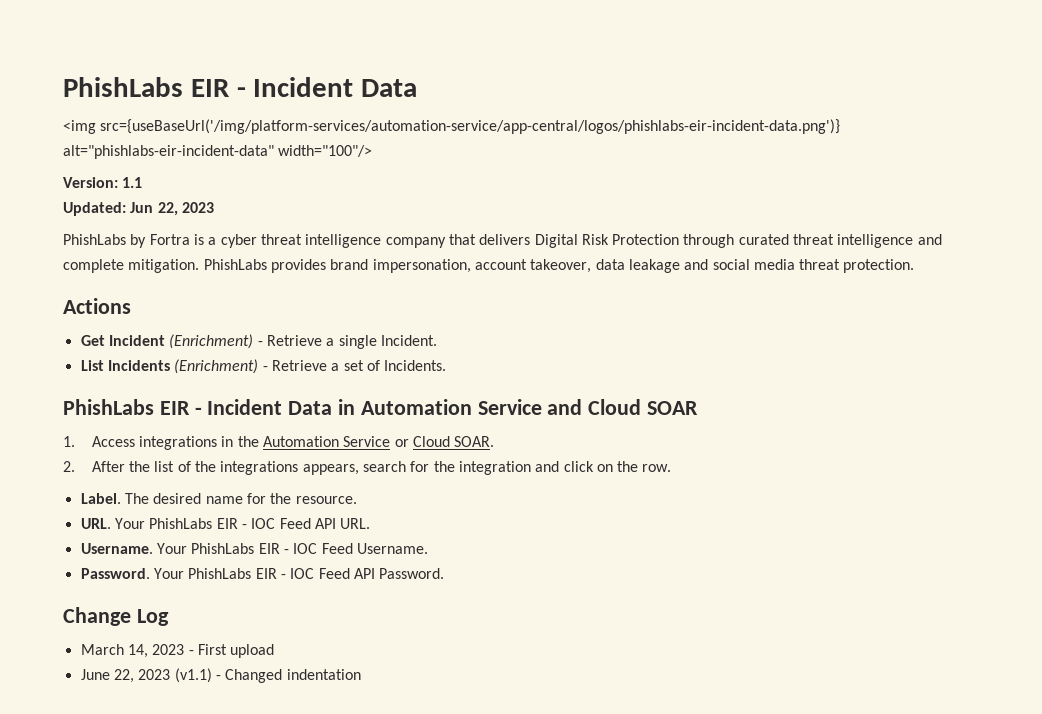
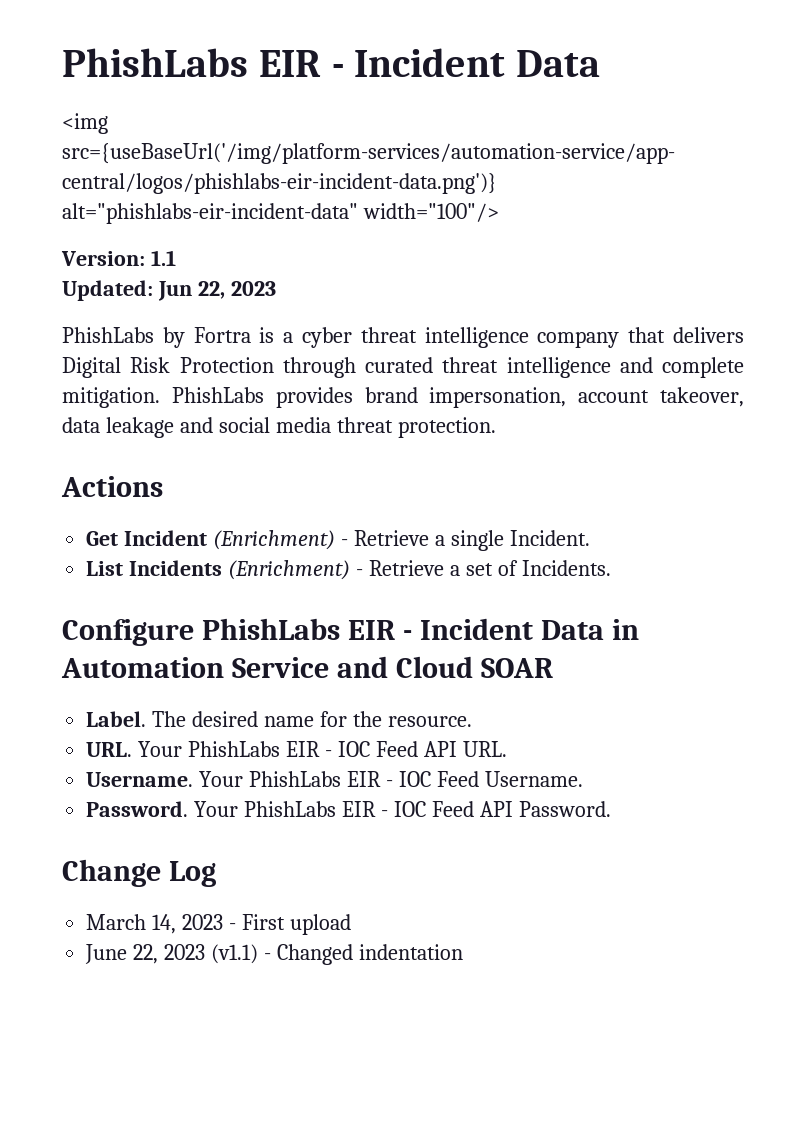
- PhishLabs EIR - Incident Data in Automation Service and Cloud SOAR
+ Configure PhishLabs EIR - Incident Data in Automation Service and Cloud SOAR
- 1. Access integrations in the Automation Service or Cloud SOAR.
- 2. After the list of the integrations appears, search for the integration and click on the row.

